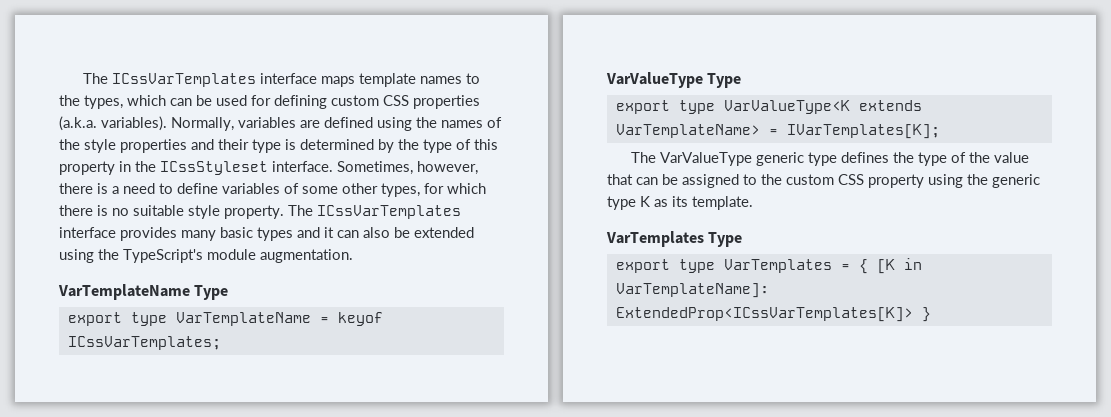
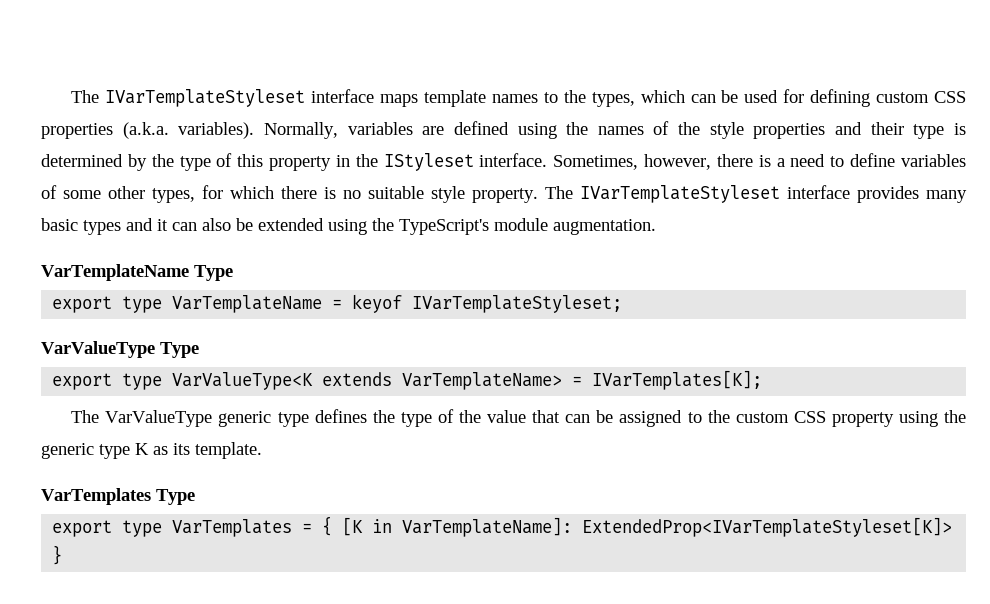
- The ICssVarTemplates interface maps template names to the types, which can be used for defining custom CSS properties (a.k.a. variables).
+ The IVarTemplateStyleset interface maps template names to the types, which can be used for defining custom CSS properties (a.k.a. variables).
- Normally, variables are defined using the names of the style properties and their type is determined by the type of this property in the ICssStyleset interface.
+ Normally, variables are defined using the names of the style properties and their type is determined by the type of this property in the IStyleset interface.
- The ICssVarTemplates interface provides many basic types and it can also be extended using the TypeScript's module augmentation.
+ The IVarTemplateStyleset interface provides many basic types and it can also be extended using the TypeScript's module augmentation.
- export type VarTemplateName = keyof ICssVarTemplates;
+ export type VarTemplateName = keyof IVarTemplateStyleset;
- export type VarTemplates = { [K in VarTemplateName]: ExtendedProp<ICssVarTemplates[K]> }
+ export type VarTemplates = { [K in VarTemplateName]: ExtendedProp<IVarTemplateStyleset[K]> }

